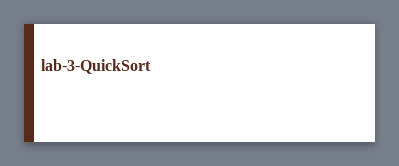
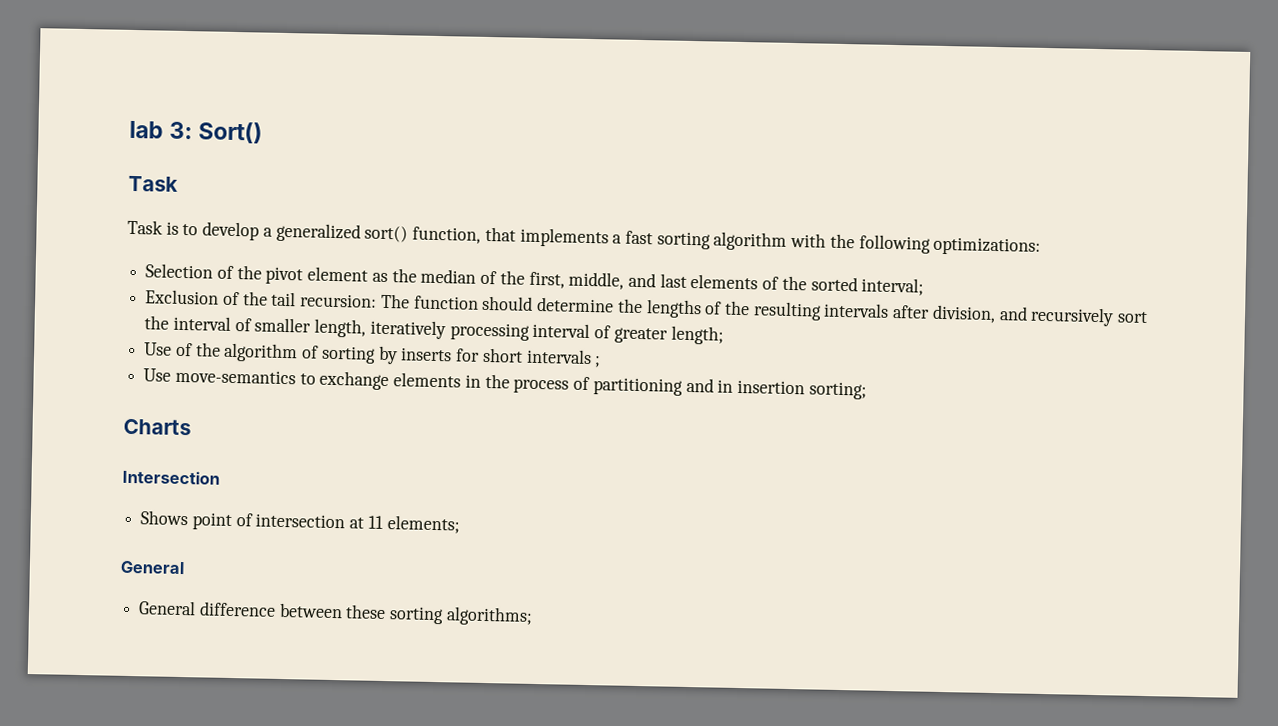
- lab-3-QuickSort
+ lab 3: Sort()
+ Task
+ Task is to develop a generalized sort() function, that implements a fast sorting algorithm with the following optimizations:
+ Selection of the pivot element as the median of the first, middle, and last elements of the sorted interval;
+ Exclusion of the tail recursion: The function should determine the lengths of the resulting intervals after division, and recursively sort the interval of smaller length, iteratively processing interval of greater length;
+ Use of the algorithm of sorting by inserts for short intervals ;
+ Use move-semantics to exchange elements in the process of partitioning and in insertion sorting;
+ Charts
+ Intersection
+ Shows point of intersection at 11 elements;
+ General
+ General difference between these sorting algorithms;

